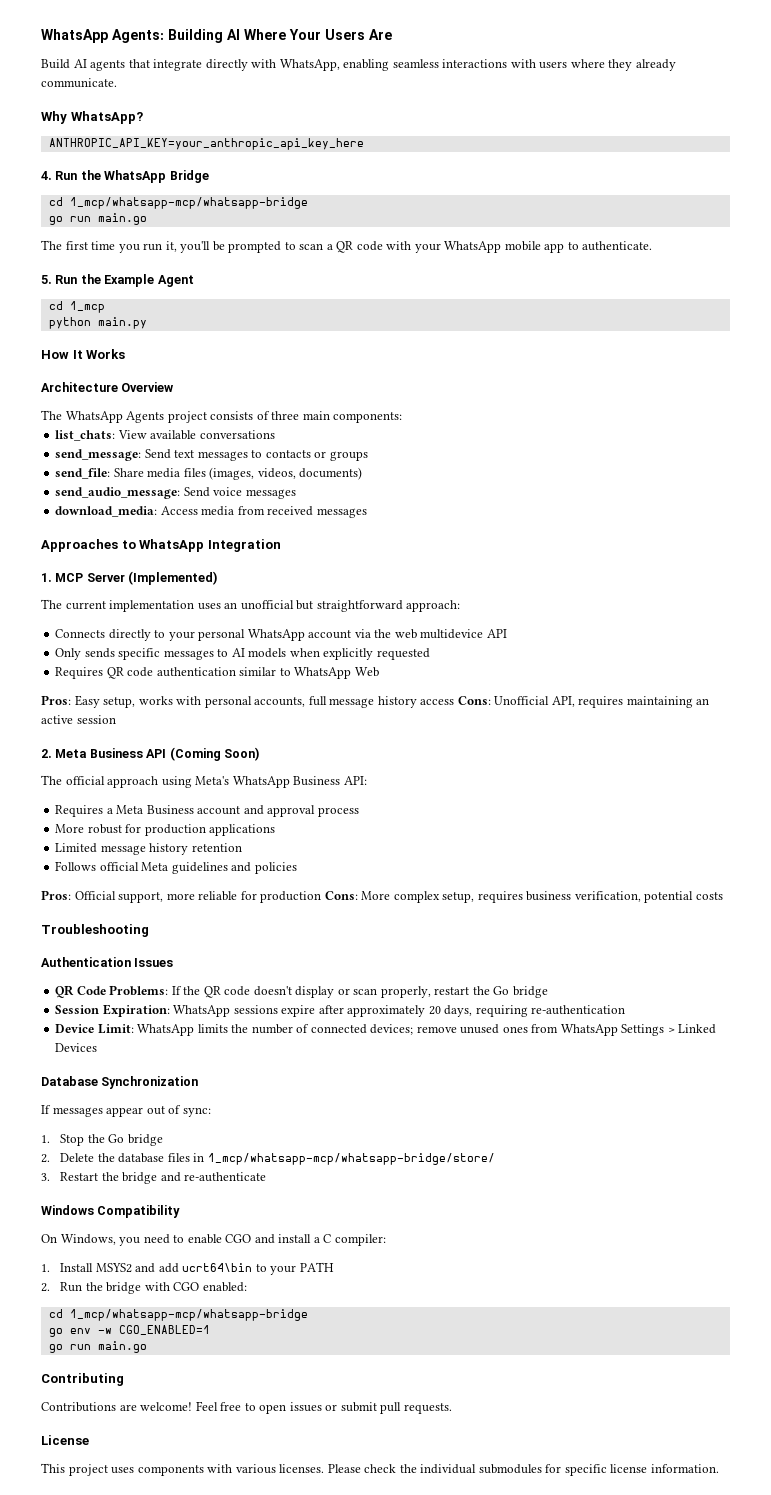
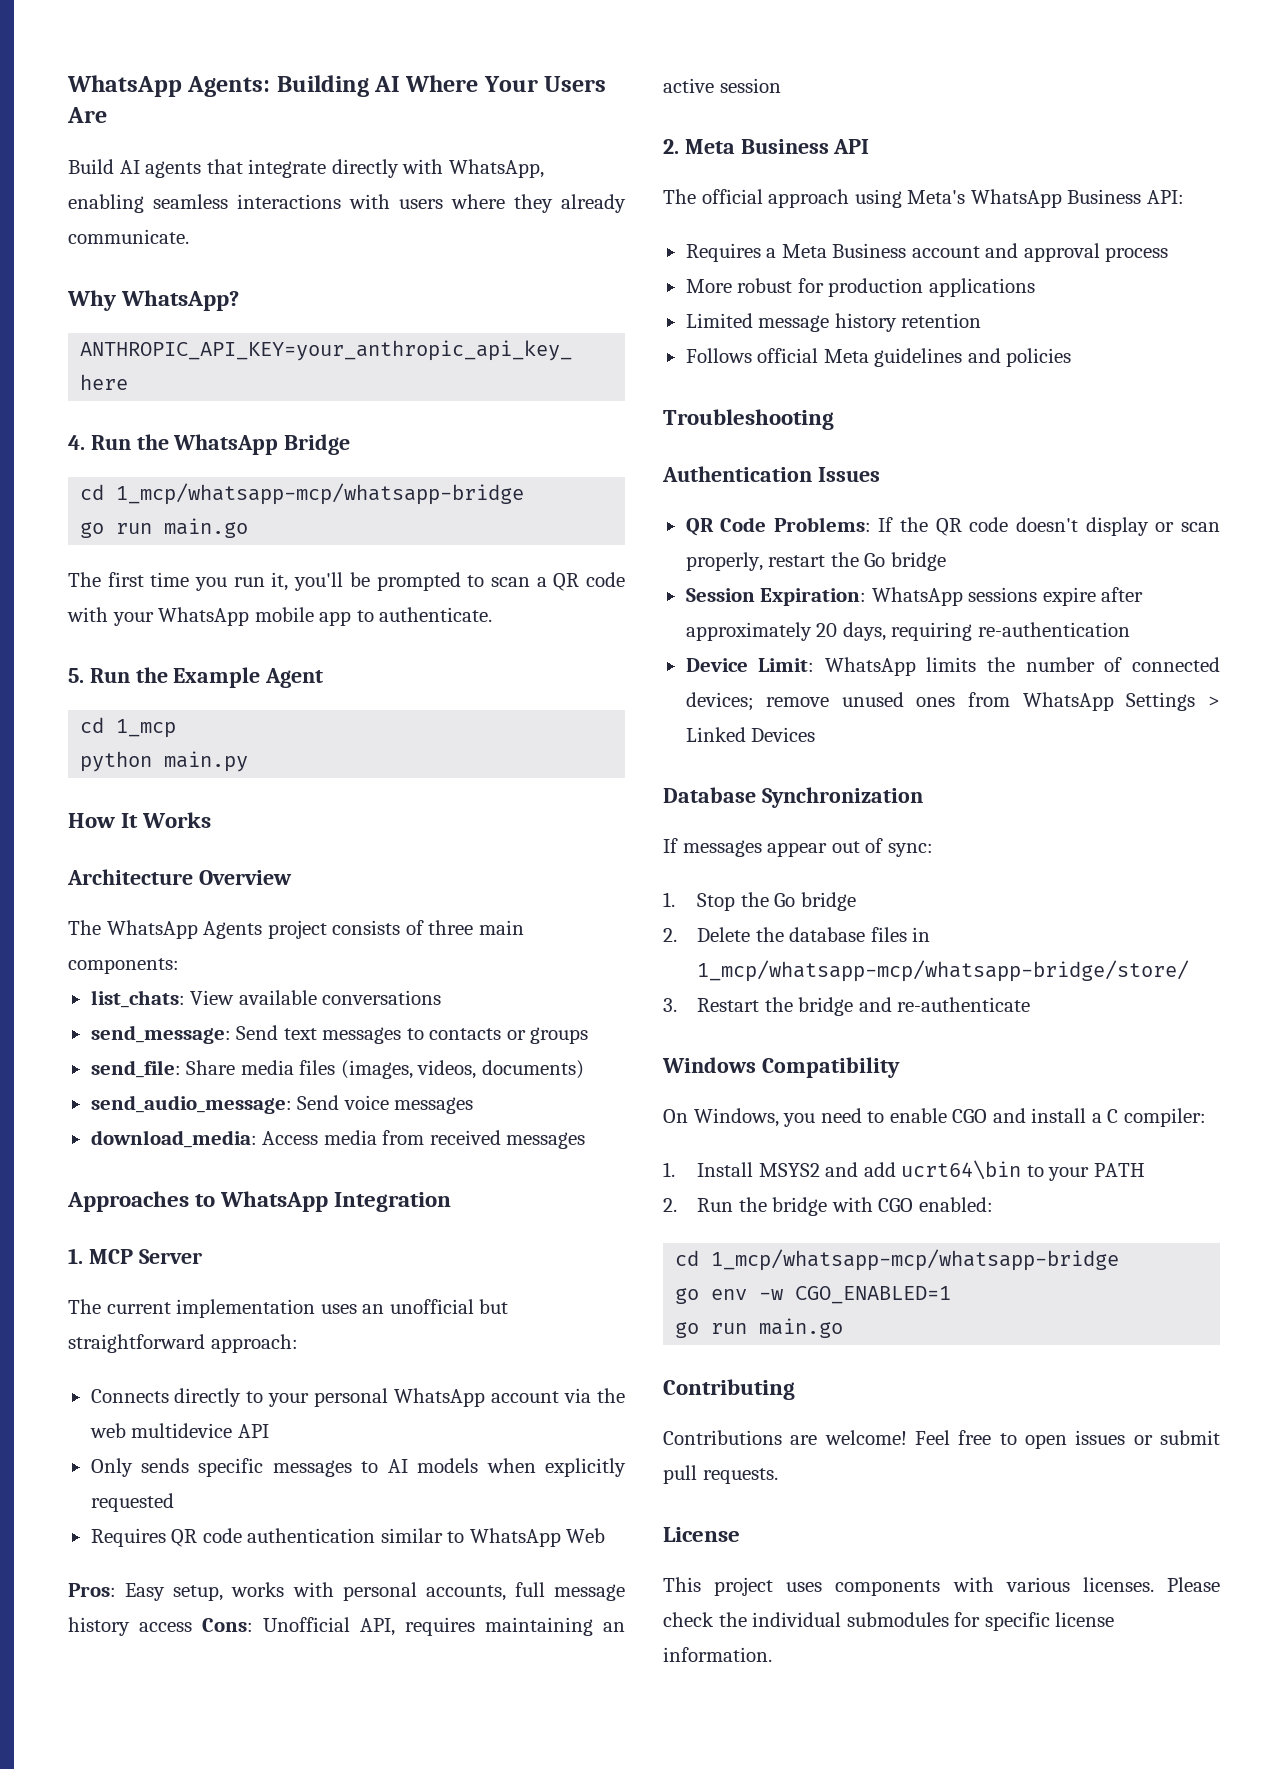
- 1. MCP Server (Implemented)
+ 1. MCP Server
- 2. Meta Business API (Coming Soon)
+ 2. Meta Business API
- Pros: Official support, more reliable for production Cons: More complex setup, requires business verification, potential costs

